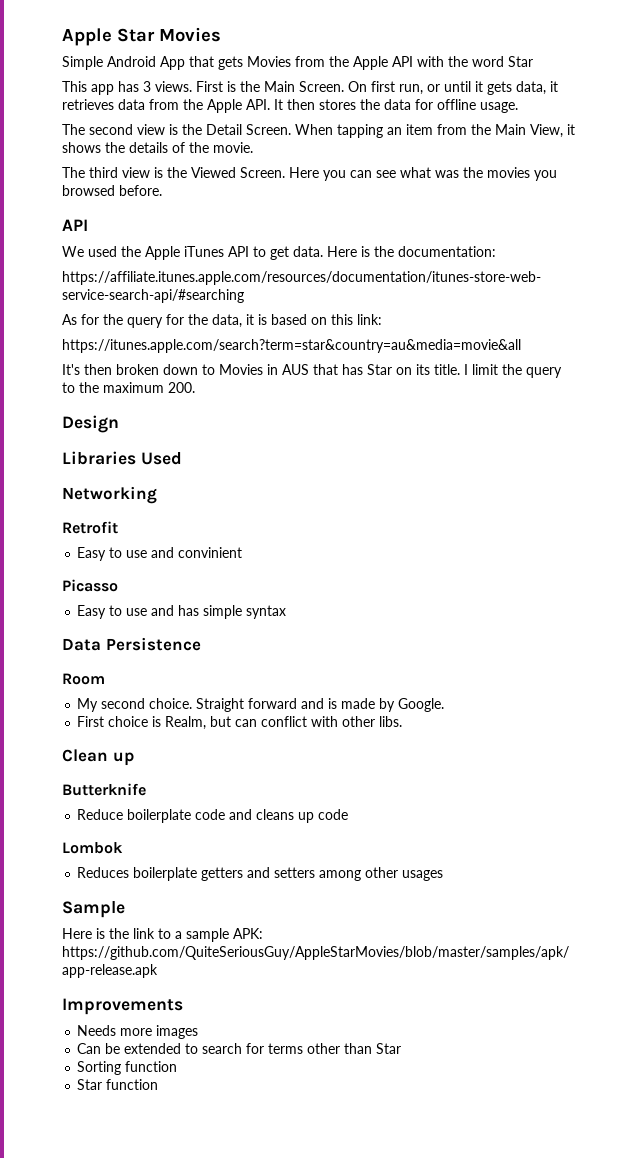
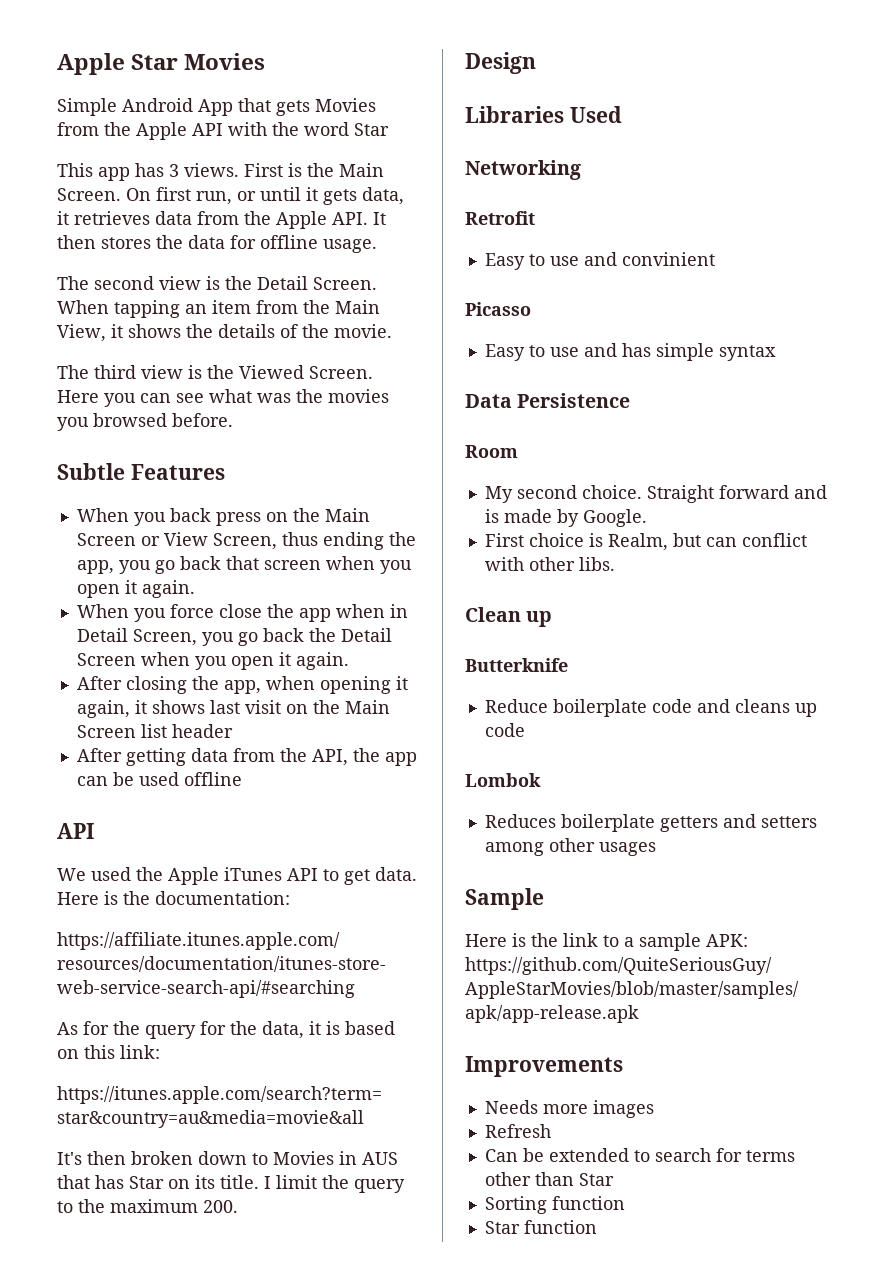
+ Subtle Features
+ When you back press on the Main Screen or View Screen, thus ending the app, you go back that screen when you open it again.
+ When you force close the app when in Detail Screen, you go back the Detail Screen when you open it again.
+ After closing the app, when opening it again, it shows last visit on the Main Screen list header
+ After getting data from the API, the app can be used offline
+ Refresh

